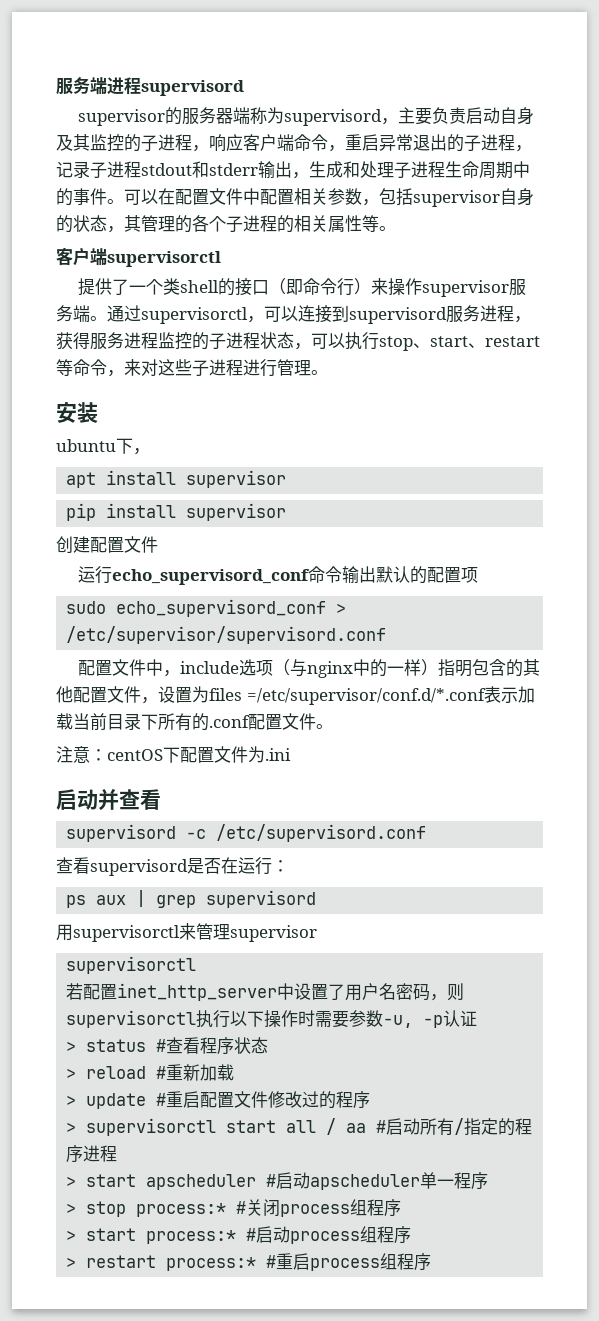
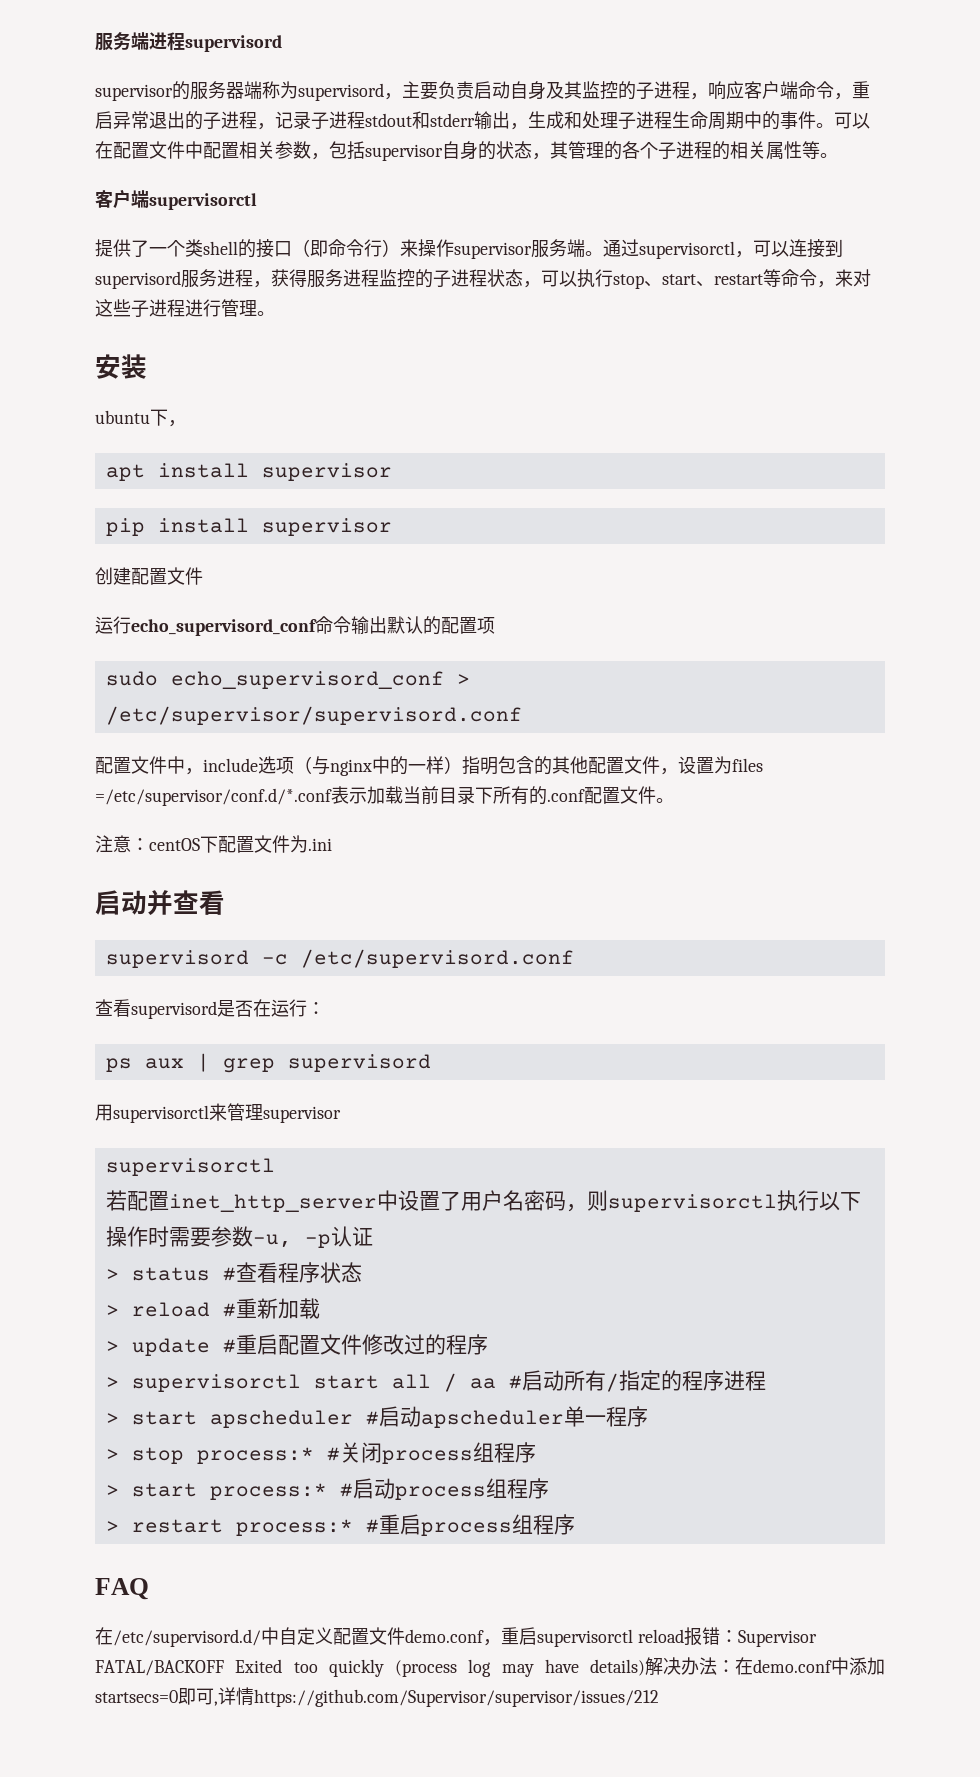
+ FAQ
+ 在/etc/supervisord.d/中自定义配置文件demo.conf，重启supervisorctl reload报错：Supervisor FATAL/BACKOFF Exited too quickly (process log may have details)解决办法：在demo.conf中添加startsecs=0即可,详情https://github.com/Supervisor/supervisor/issues/212

